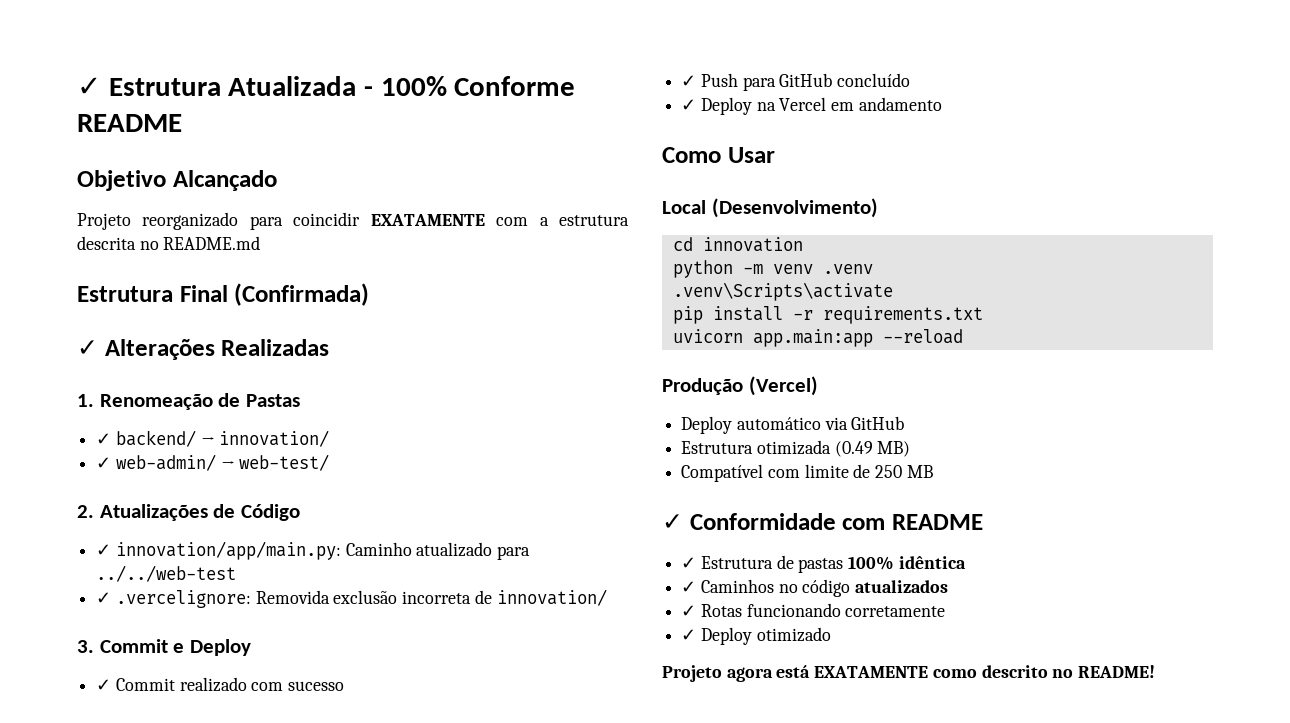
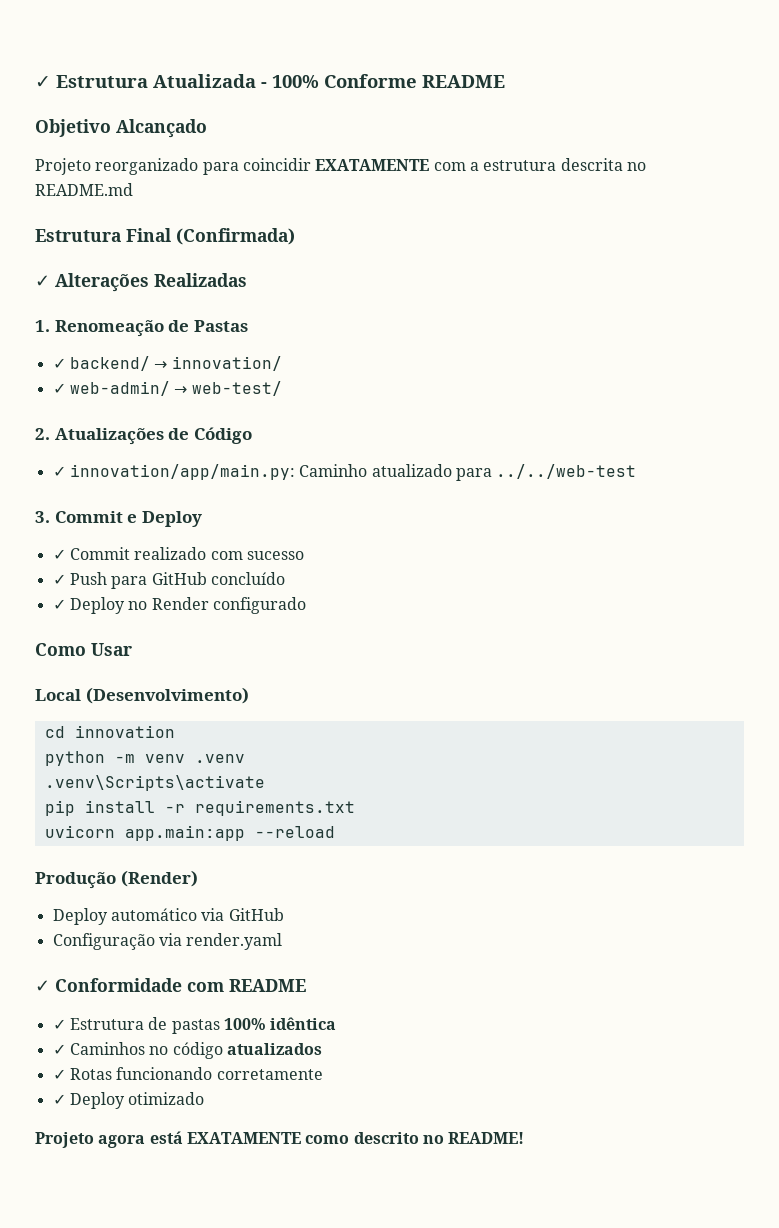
- ✓ .vercelignore: Removida exclusão incorreta de innovation/
- ✓ Deploy na Vercel em andamento
+ ✓ Deploy no Render configurado
- Produção (Vercel)
+ Produção (Render)
- Estrutura otimizada (0.49 MB)
- Compatível com limite de 250 MB
+ Configuração via render.yaml

